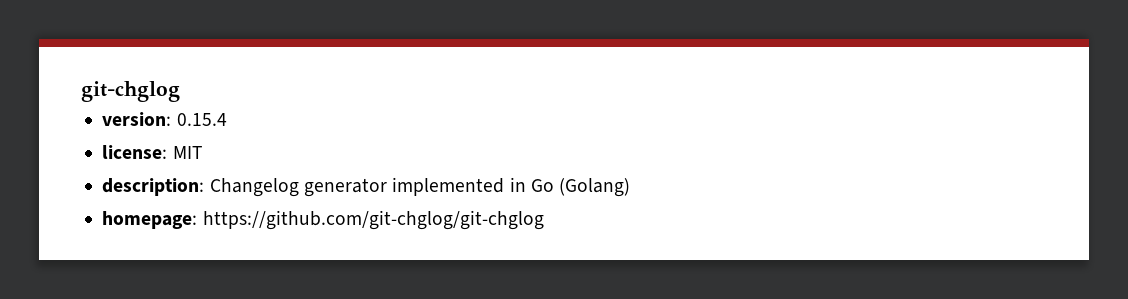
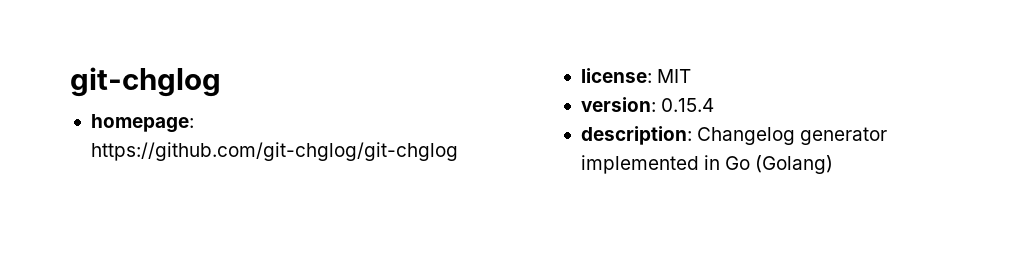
+ homepage: https://github.com/git-chglog/git-chglog
+ license: MIT
- license: MIT
- homepage: https://github.com/git-chglog/git-chglog

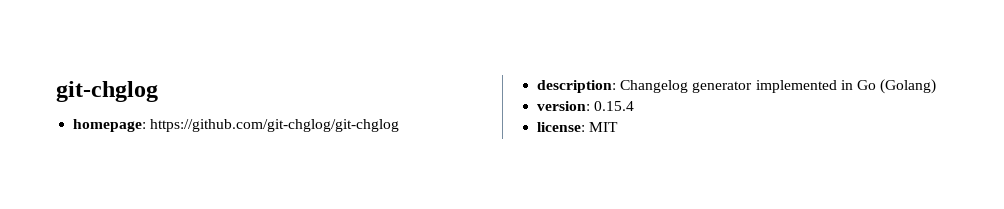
- license: MIT
- version: 0.15.4
+ version: 0.15.4
+ license: MIT

